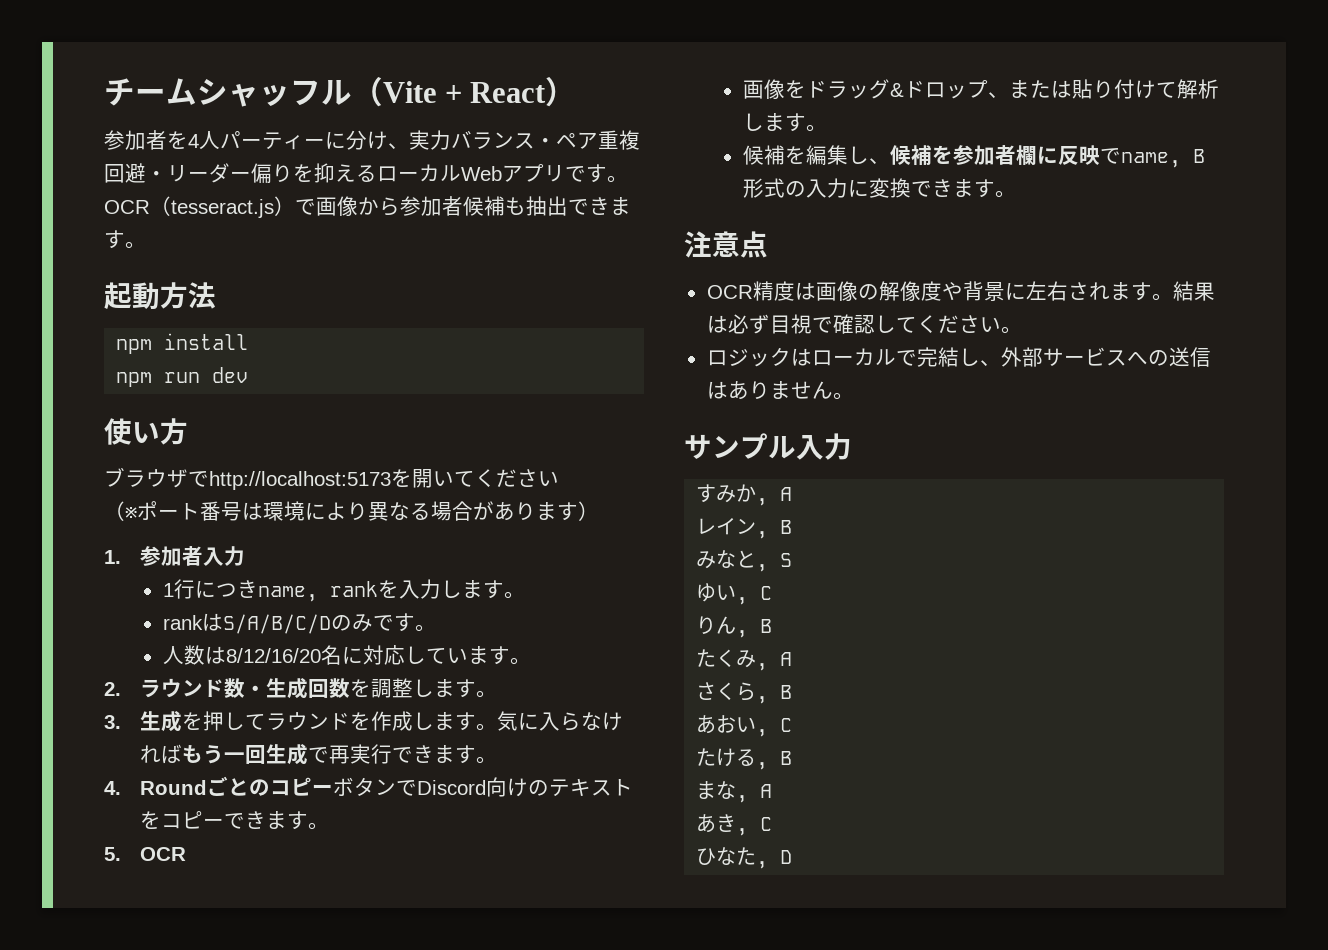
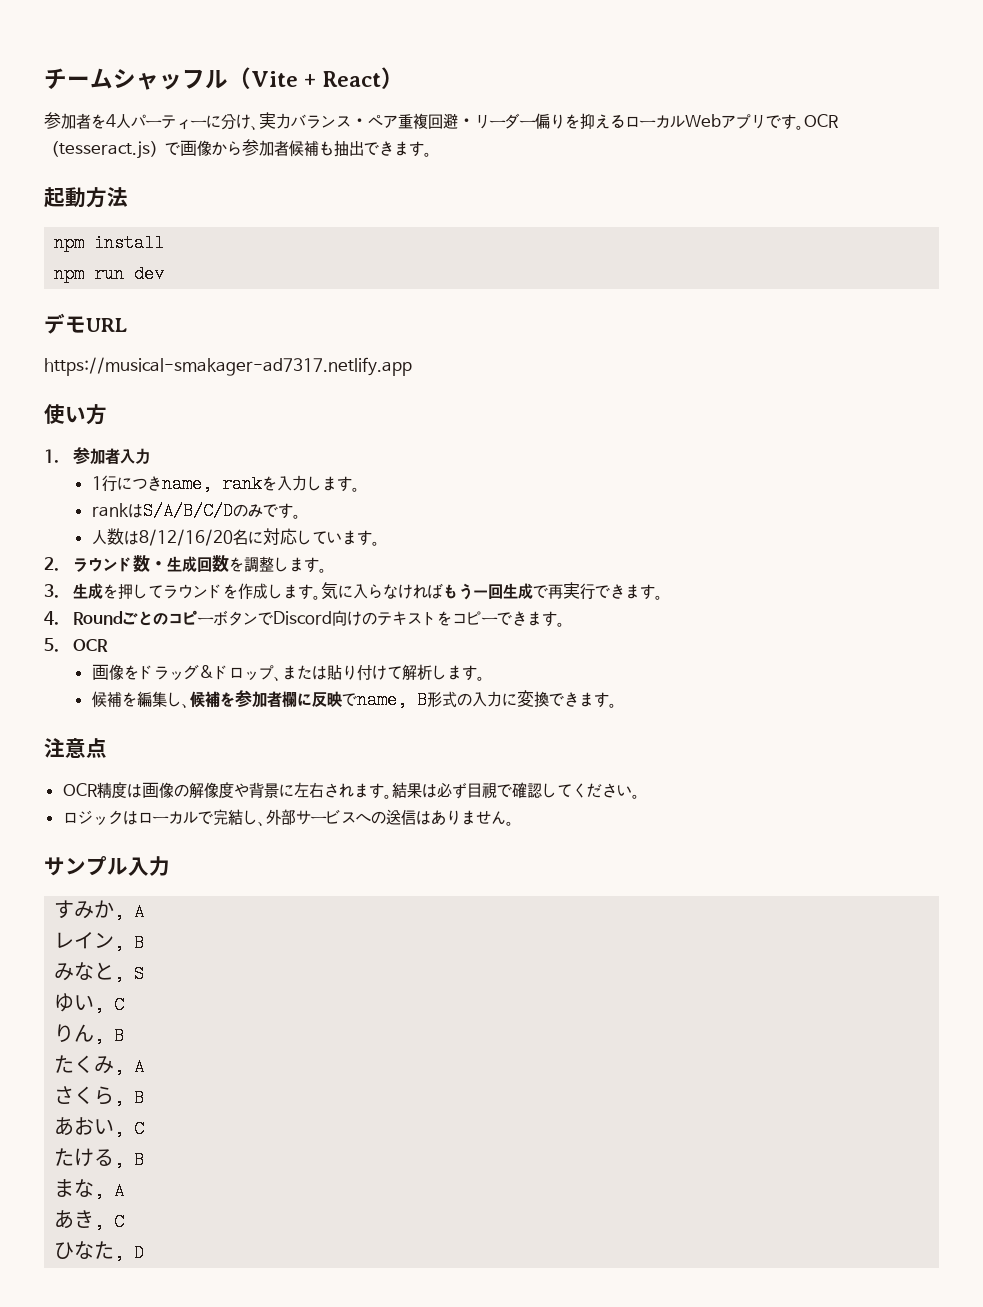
+ デモURL
+ https://musical-smakager-ad7317.netlify.app
- ブラウザでhttp://localhost:5173を開いてください
- （※ポート番号は環境により異なる場合があります）

